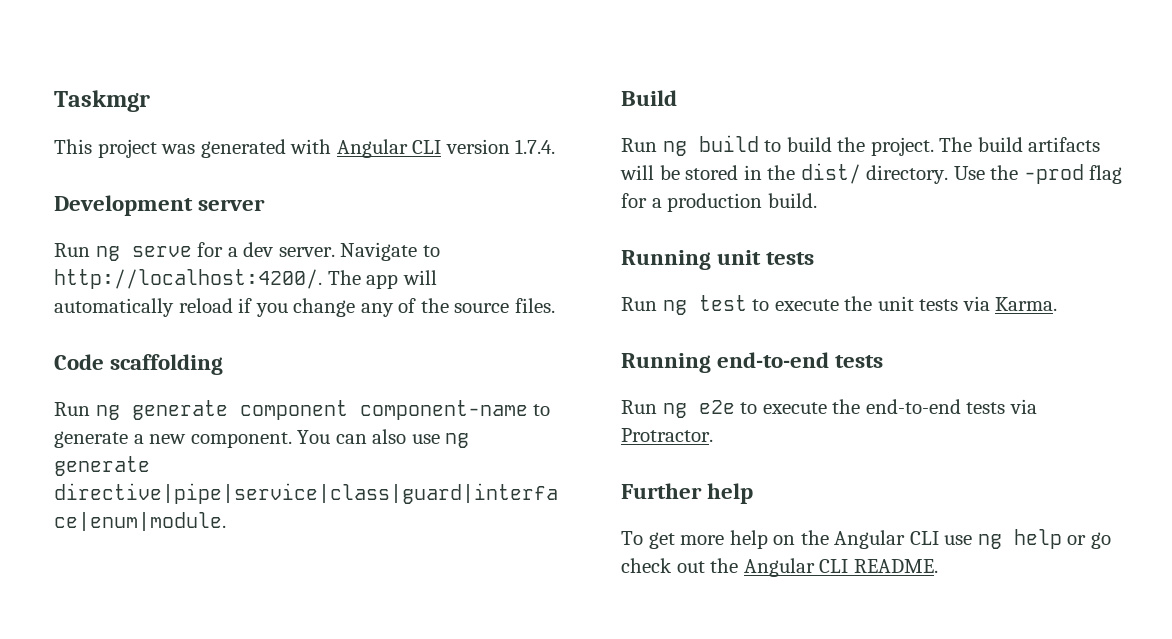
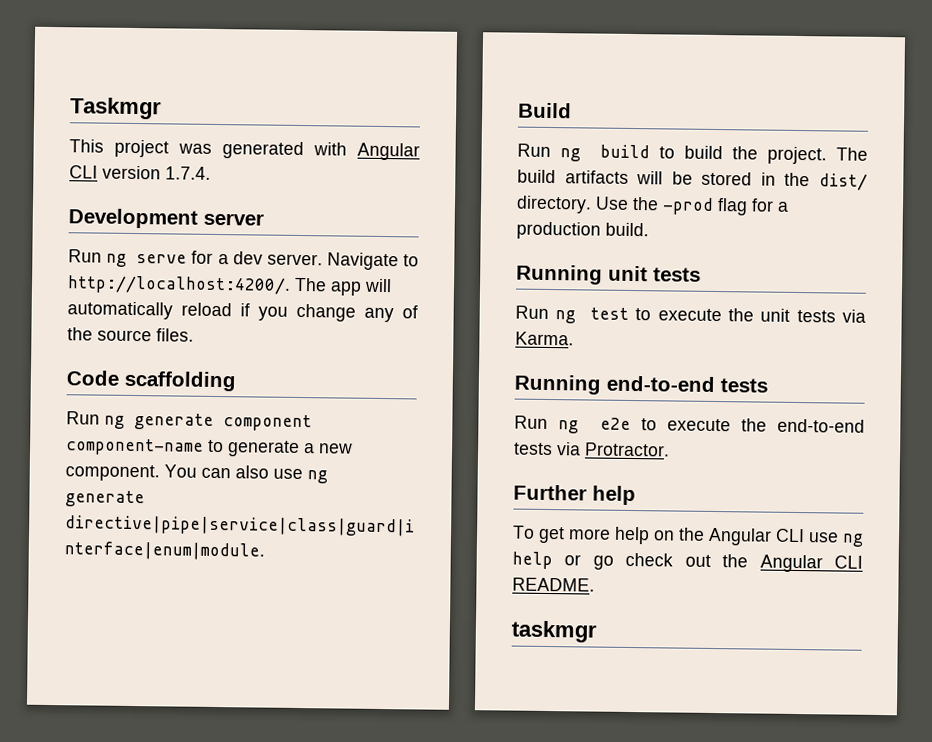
+ taskmgr

